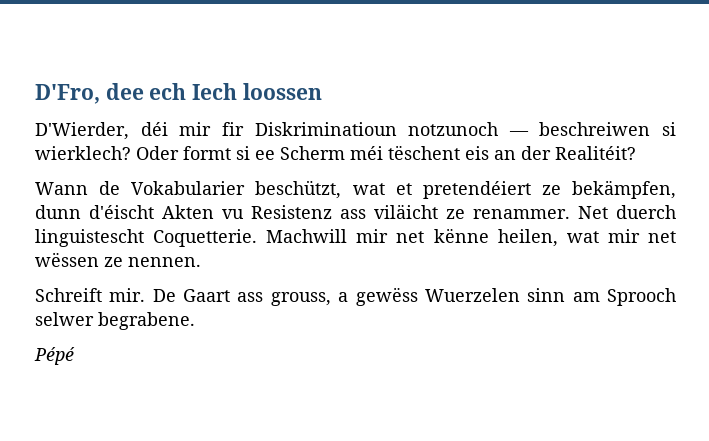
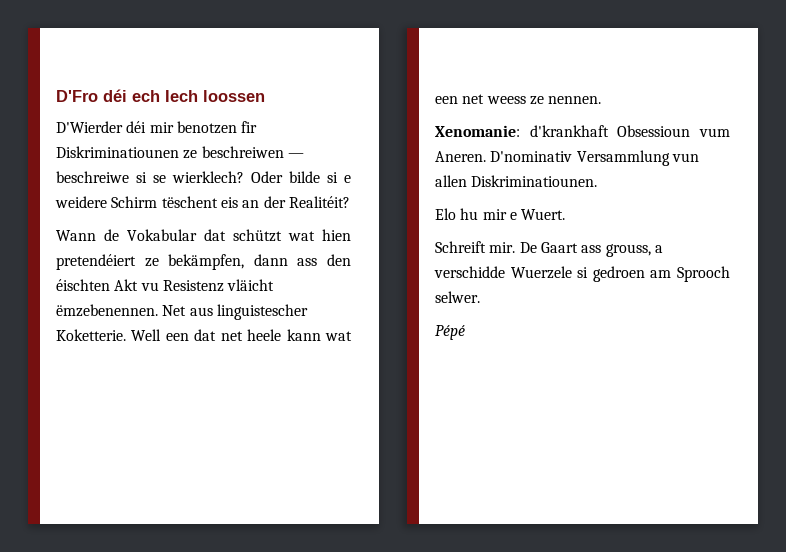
- D'Fro, dee ech Iech loossen
+ D'Fro déi ech Iech loossen
- D'Wierder, déi mir fir Diskriminatioun notzunoch — beschreiwen si wierklech? Oder formt si ee Scherm méi tëschent eis an der Realitéit?
+ D'Wierder déi mir benotzen fir Diskriminatiounen ze beschreiwen — beschreiwe si se wierklech? Oder bilde si e weidere Schirm tëschent eis an der Realitéit?
- Wann de Vokabularier beschützt, wat et pretendéiert ze bekämpfen, dunn d'éischt Akten vu Resistenz ass viläicht ze renammer. Net duerch linguistescht Coquetterie. Machwill mir net kënne heilen, wat mir net wëssen ze nennen.
+ Wann de Vokabular dat schützt wat hien pretendéiert ze bekämpfen, dann ass den éischten Akt vu Resistenz vläicht ëmzebenennen. Net aus linguistescher Koketterie. Well een dat net heele kann wat een net weess ze nennen.
+ Xenomanie: d'krankhaft Obsessioun vum Aneren. D'nominativ Versammlung vun allen Diskriminatiounen.
+ Elo hu mir e Wuert.
- De Gaart ass grouss, a gewëss Wuerzelen sinn am Sprooch selwer begrabene.
+ De Gaart ass grouss, a verschidde Wuerzele si gedroen am Sprooch selwer.

